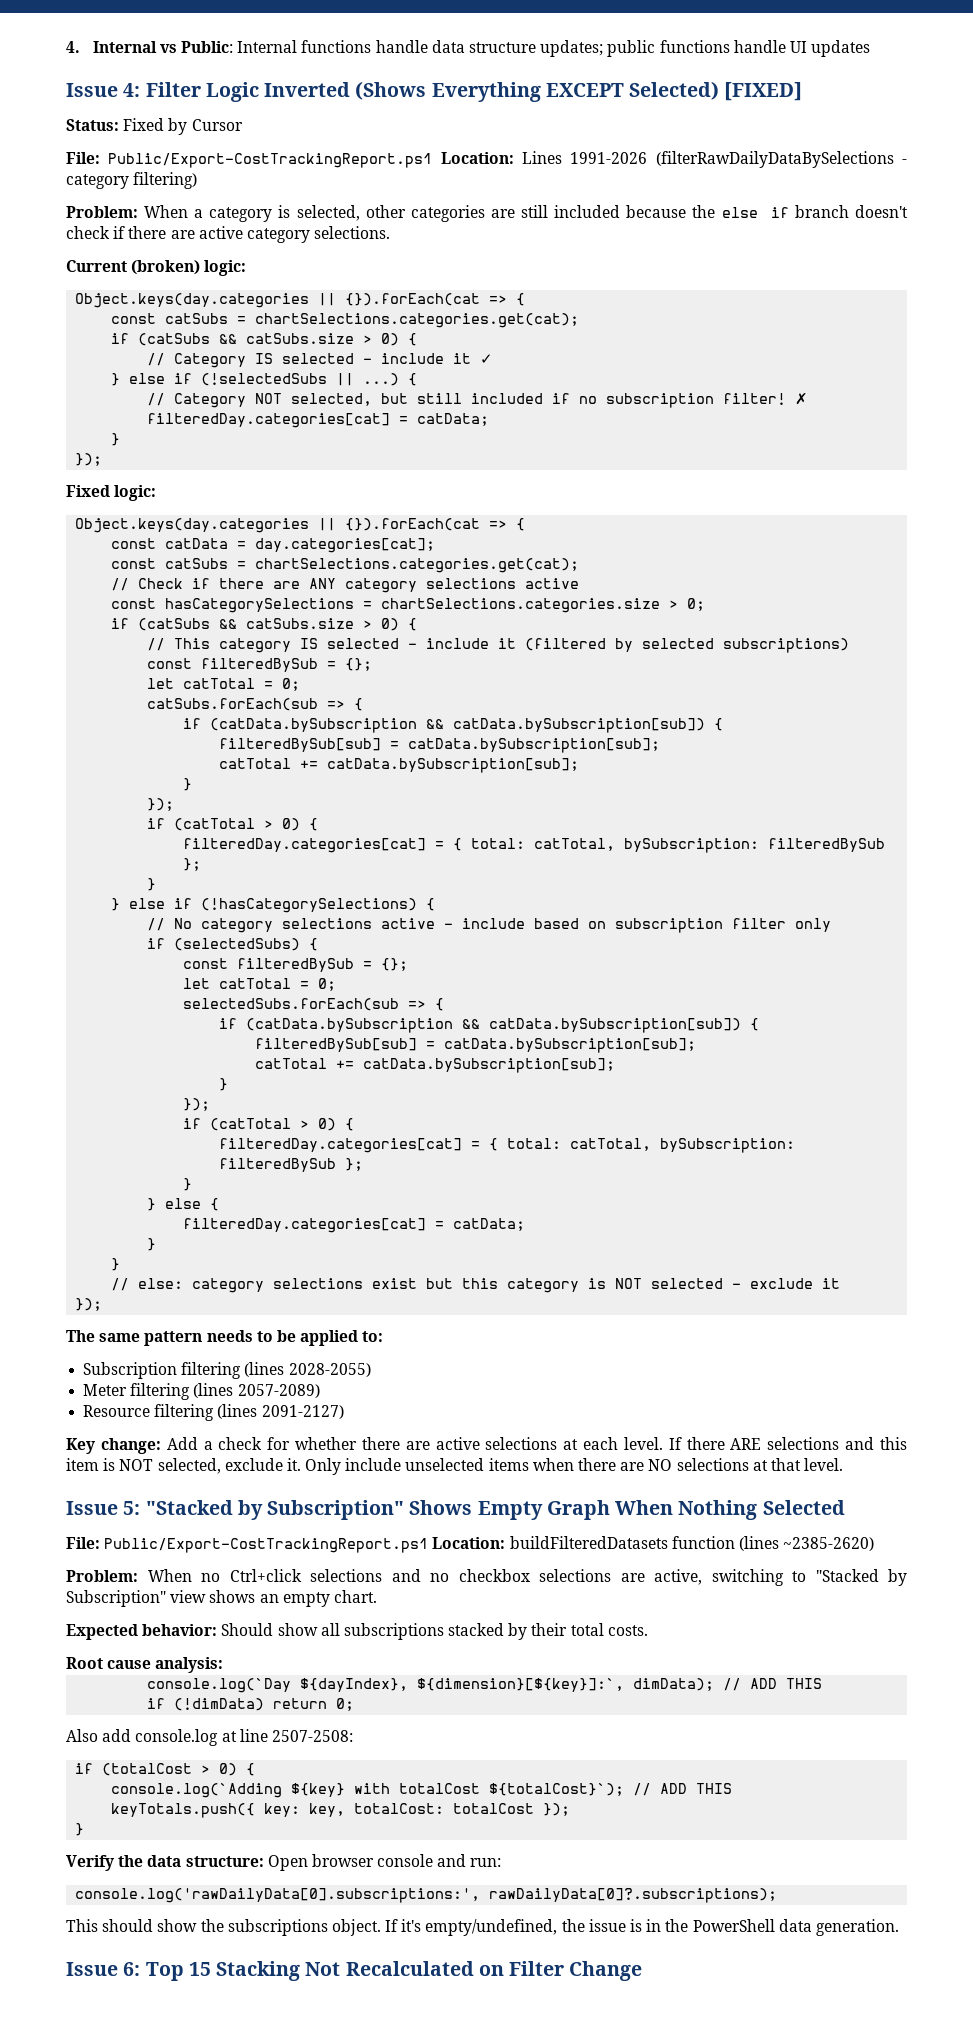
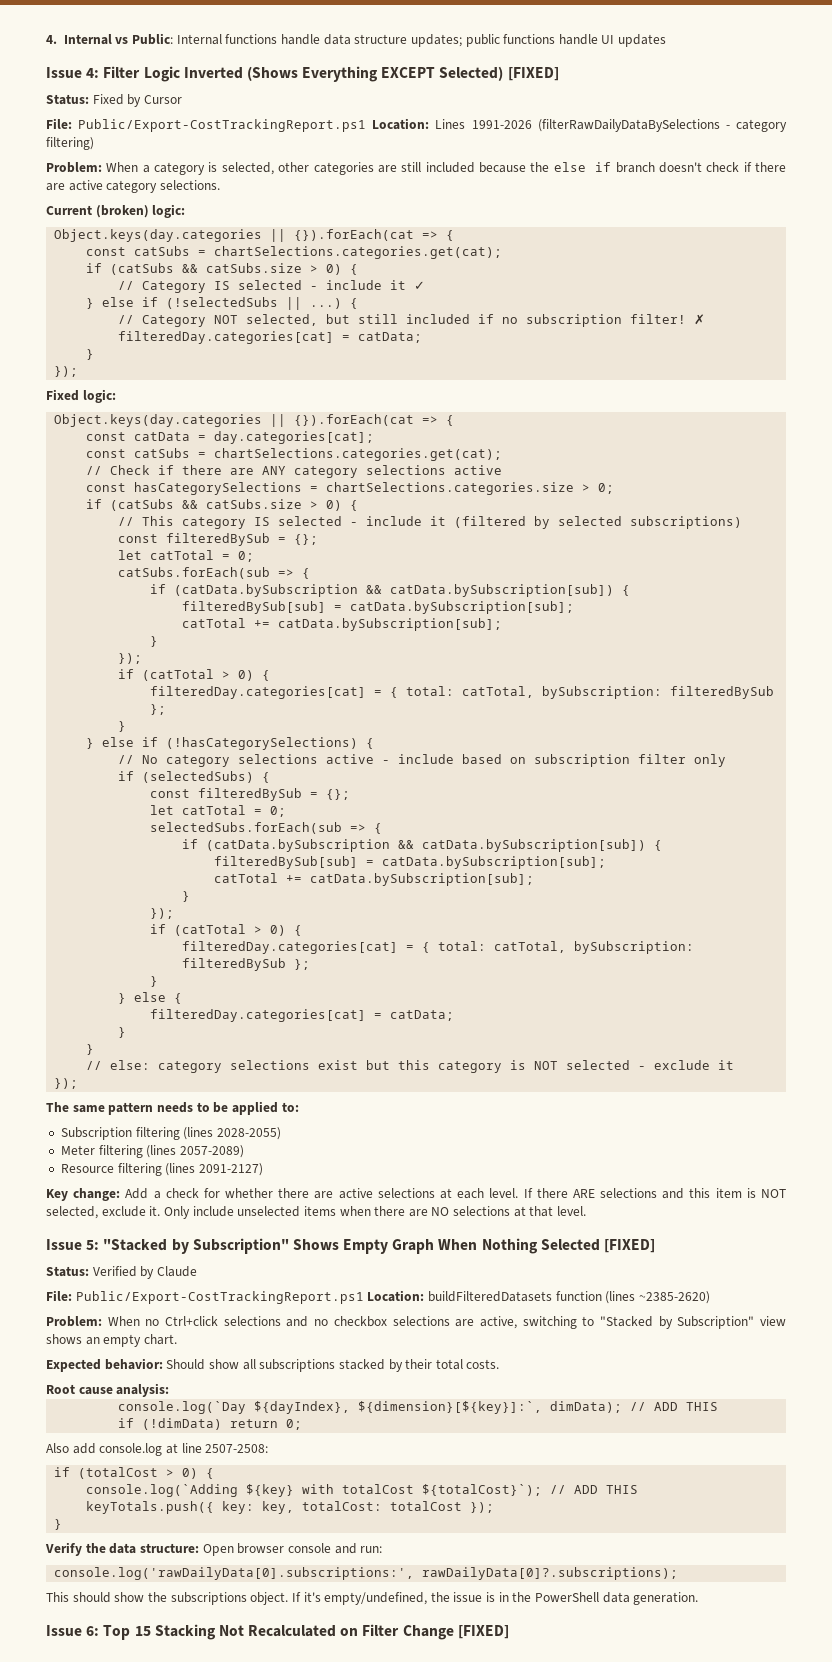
- Issue 5: "Stacked by Subscription" Shows Empty Graph When Nothing Selected
+ Issue 5: "Stacked by Subscription" Shows Empty Graph When Nothing Selected [FIXED]
+ Status: Verified by Claude
- Issue 6: Top 15 Stacking Not Recalculated on Filter Change
+ Issue 6: Top 15 Stacking Not Recalculated on Filter Change [FIXED]

